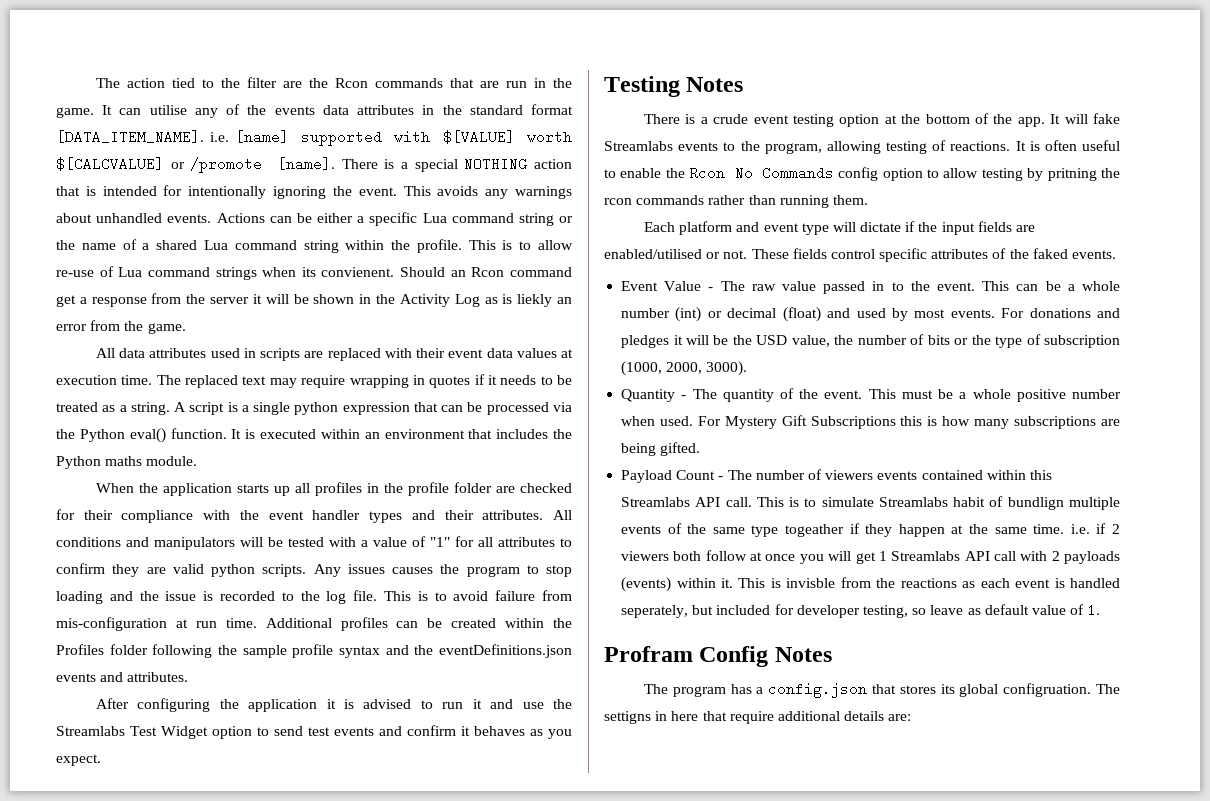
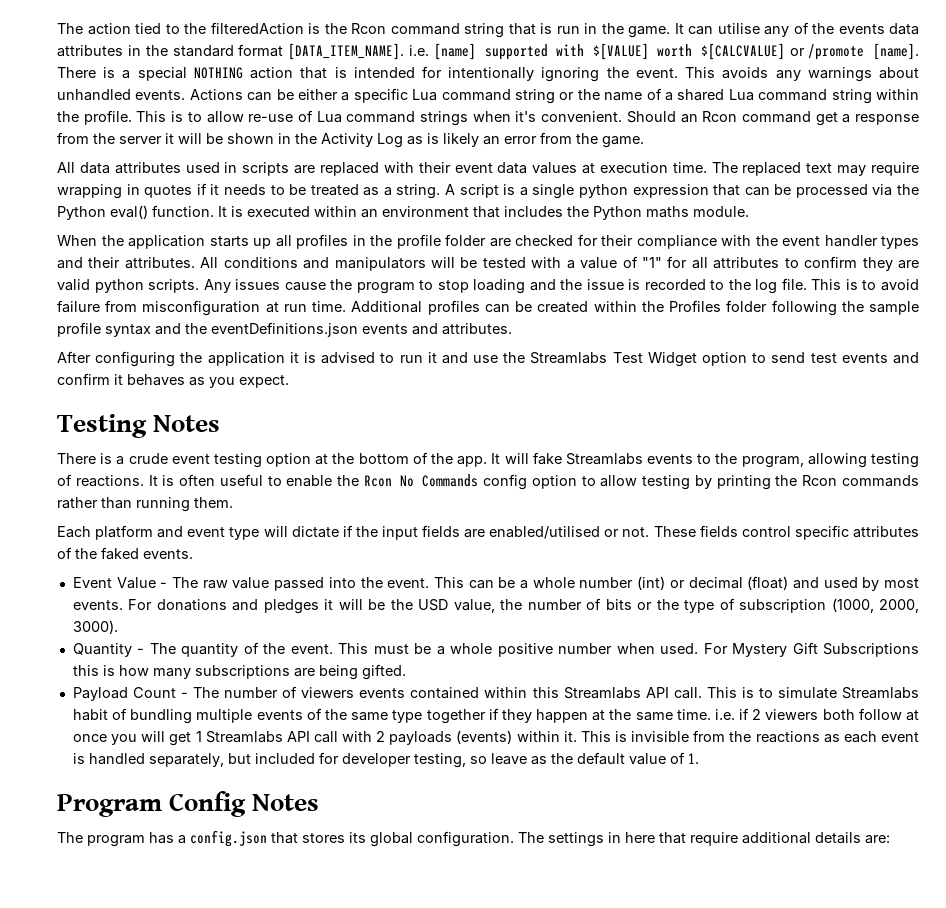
- The action tied to the filter are the Rcon commands that are run in the game.
+ The action tied to the filteredAction is the Rcon command string that is run in the game.
- This is to allow re-use of Lua command strings when its convienent.
+ This is to allow re-use of Lua command strings when it's convenient.
- Should an Rcon command get a response from the server it will be shown in the Activity Log as is liekly an error from the game.
+ Should an Rcon command get a response from the server it will be shown in the Activity Log as is likely an error from the game.
- Any issues causes the program to stop loading and the issue is recorded to the log file.
+ Any issues cause the program to stop loading and the issue is recorded to the log file.
- This is to avoid failure from mis-configuration at run time.
+ This is to avoid failure from misconfiguration at run time.
- It is often useful to enable the Rcon No Commands config option to allow testing by pritning the rcon commands rather than running them.
+ It is often useful to enable the Rcon No Commands config option to allow testing by printing the Rcon commands rather than running them.
- Event Value - The raw value passed in to the event.
+ Event Value - The raw value passed into the event.
- This is to simulate Streamlabs habit of bundlign multiple events of the same type togeather if they happen at the same time. i.e. if 2 viewers both follow at once you will get 1 Streamlabs API call with 2 payloads (events) within it.
+ This is to simulate Streamlabs habit of bundling multiple events of the same type together if they happen at the same time. i.e. if 2 viewers both follow at once you will get 1 Streamlabs API call with 2 payloads (events) within it.
- This is invisble from the reactions as each event is handled seperately, but included for developer testing, so leave as default value of 1.
+ This is invisible from the reactions as each event is handled separately, but included for developer testing, so leave as the default value of 1.
- Profram Config Notes
+ Program Config Notes
- The program has a config.json that stores its global configruation. The settigns in here that require additional details are:
+ The program has a config.json that stores its global configuration. The settings in here that require additional details are:

